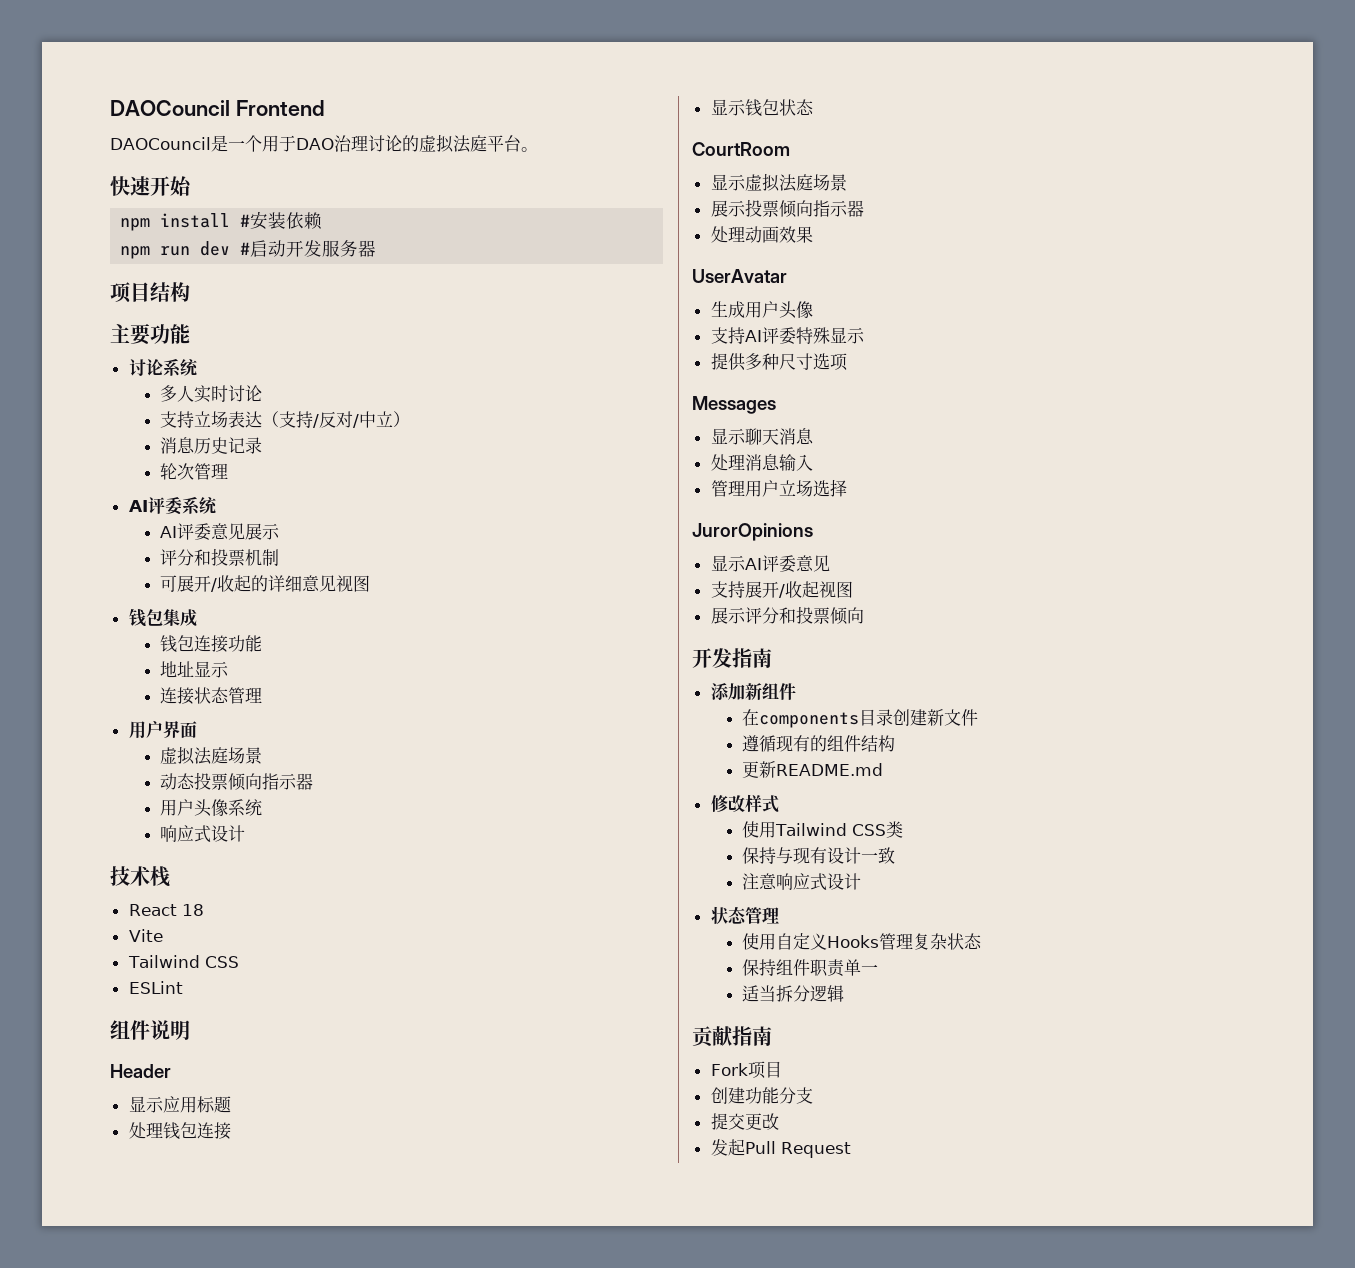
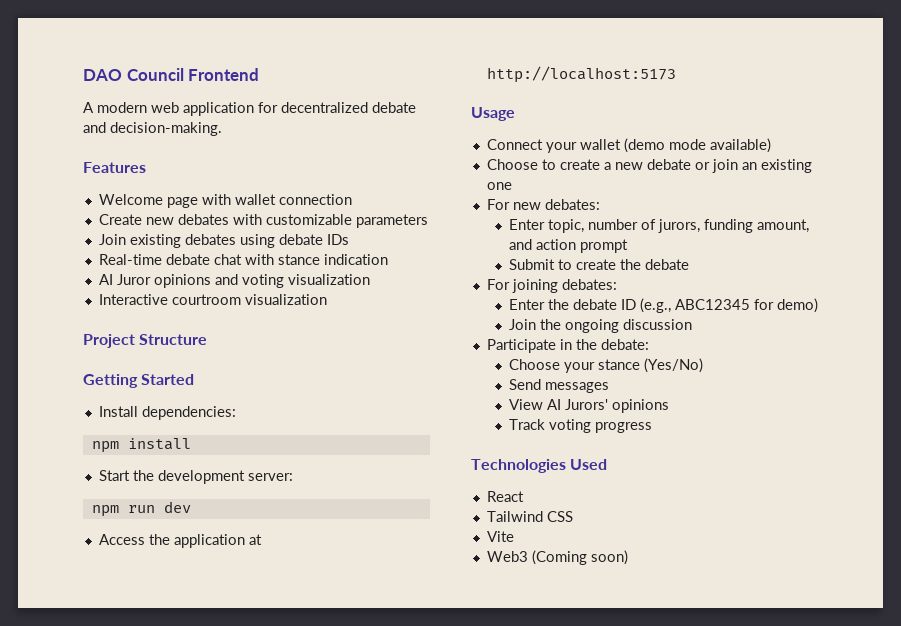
- DAOCouncil Frontend
+ DAO Council Frontend
- DAOCouncil是一个用于DAO治理讨论的虚拟法庭平台。
- 快速开始
- npm install #安装依赖
- npm run dev #启动开发服务器
- 项目结构
- 主要功能
- 讨论系统
- 多人实时讨论
- 支持立场表达（支持/反对/中立）
- 消息历史记录
- 轮次管理
- AI评委系统
- AI评委意见展示
- 评分和投票机制
- 可展开/收起的详细意见视图
- 钱包集成
- 钱包连接功能
- 地址显示
- 连接状态管理
- 用户界面
- 虚拟法庭场景
- 动态投票倾向指示器
- 用户头像系统
- 响应式设计
- 技术栈
+ A modern web application for decentralized debate and decision-making.
+ Features
+ Welcome page with wallet connection
+ Create new debates with customizable parameters
+ Join existing debates using debate IDs
+ Real-time debate chat with stance indication
+ AI Juror opinions and voting visualization
+ Interactive courtroom visualization
+ Project Structure
+ Getting Started
+ Install dependencies:
+ npm install
+ Start the development server:
+ npm run dev
+ Access the application at http://localhost:5173
+ Usage
+ Connect your wallet (demo mode available)
+ Choose to create a new debate or join an existing one
+ For new debates:
+ Enter topic, number of jurors, funding amount, and action prompt
+ Submit to create the debate
+ For joining debates:
+ Enter the debate ID (e.g., ABC12345 for demo)
+ Join the ongoing discussion
+ Participate in the debate:
+ Choose your stance (Yes/No)
+ Send messages
+ View AI Jurors' opinions
+ Track voting progress
+ Technologies Used
- React 18
- Vite
+ React
- ESLint
- 组件说明
- Header
- 显示应用标题
- 处理钱包连接
- 显示钱包状态
- CourtRoom
- 显示虚拟法庭场景
- 展示投票倾向指示器
- 处理动画效果
- UserAvatar
- 生成用户头像
- 支持AI评委特殊显示
- 提供多种尺寸选项
- Messages
- 显示聊天消息
- 处理消息输入
- 管理用户立场选择
- JurorOpinions
- 显示AI评委意见
- 支持展开/收起视图
- 展示评分和投票倾向
- 开发指南
- 添加新组件
- 在components目录创建新文件
- 遵循现有的组件结构
- 更新README.md
- 修改样式
- 使用Tailwind CSS类
- 保持与现有设计一致
- 注意响应式设计
- 状态管理
- 使用自定义Hooks管理复杂状态
- 保持组件职责单一
- 适当拆分逻辑
- 贡献指南
- Fork项目
- 创建功能分支
- 提交更改
- 发起Pull Request
+ Vite
+ Web3 (Coming soon)

